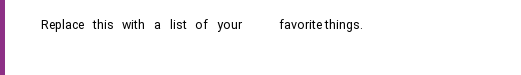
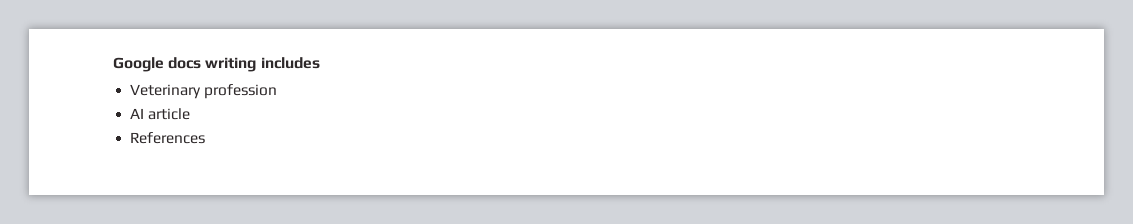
- Replace this with a list of your favorite things.
+ Google docs writing includes
+ Veterinary profession
+ AI article
+ References

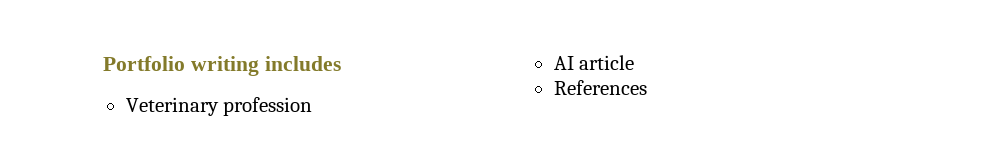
- Google docs writing includes
+ Portfolio writing includes

